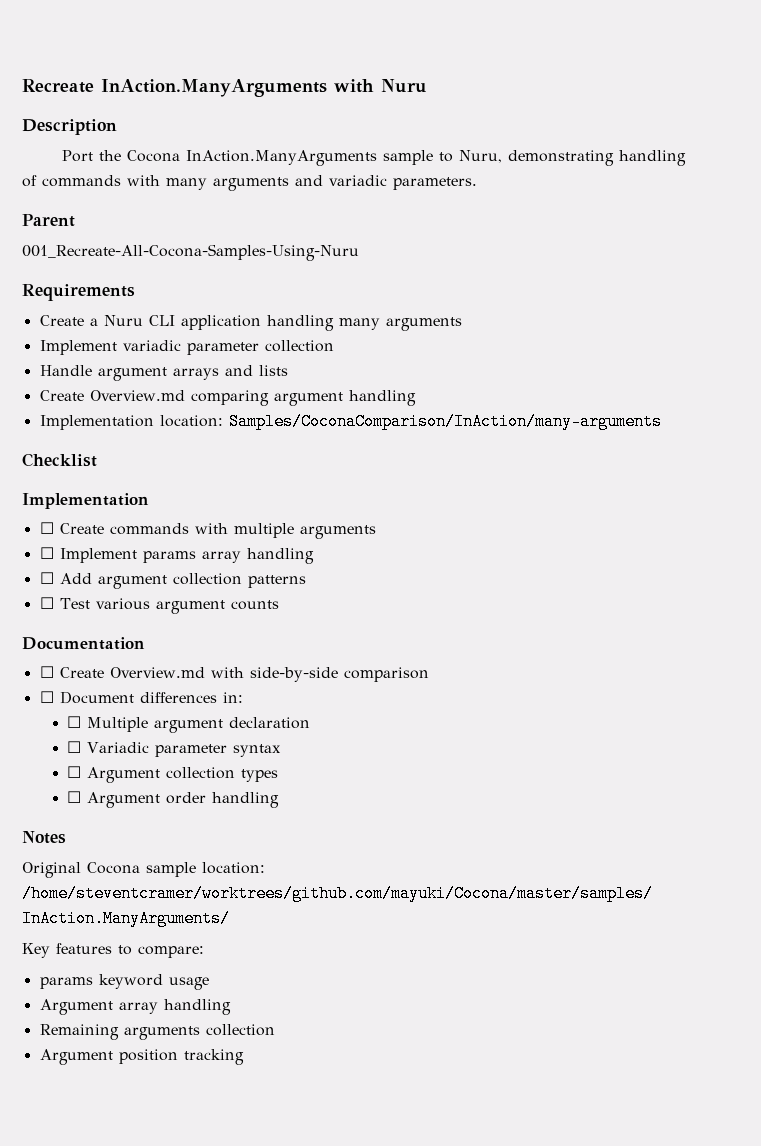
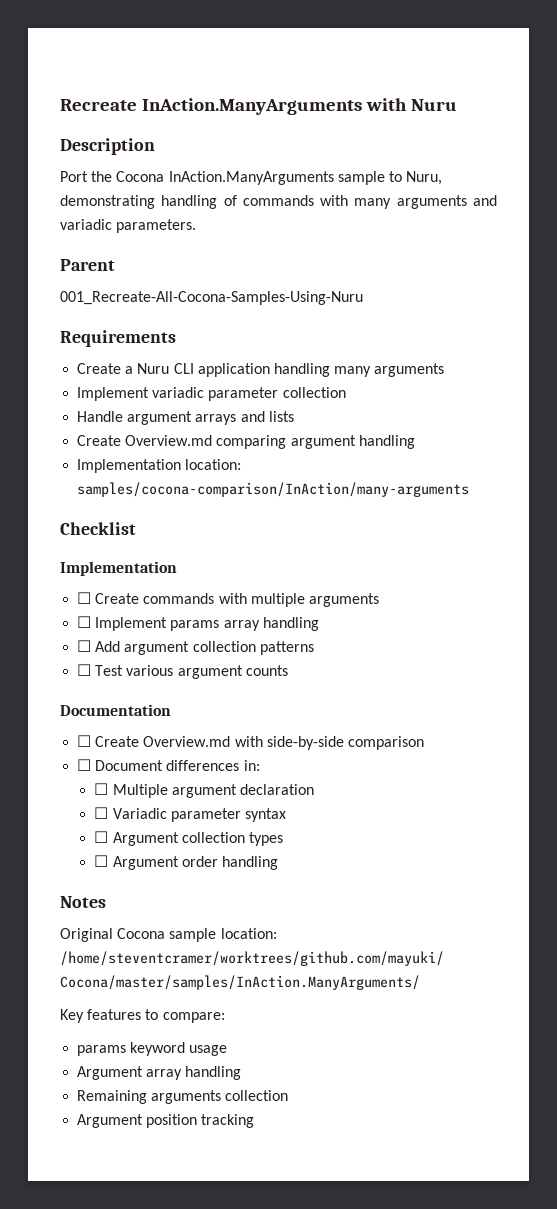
- Implementation location: Samples/CoconaComparison/InAction/many-arguments
+ Implementation location: samples/cocona-comparison/InAction/many-arguments

